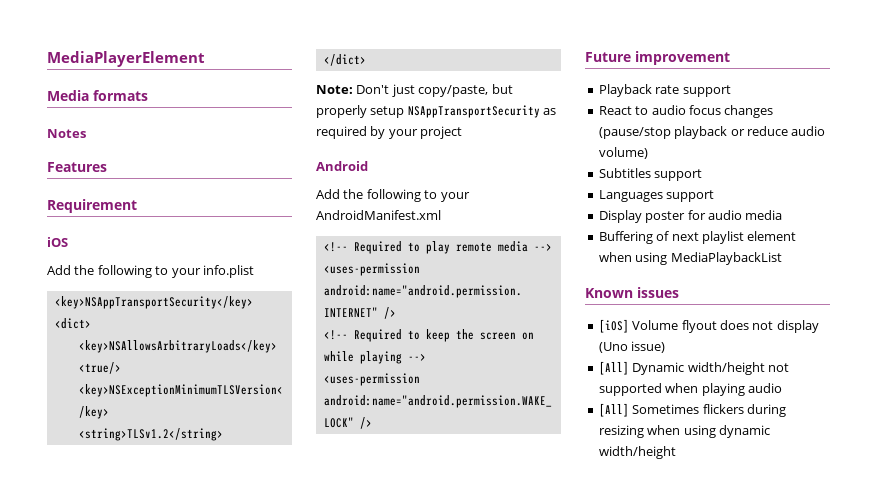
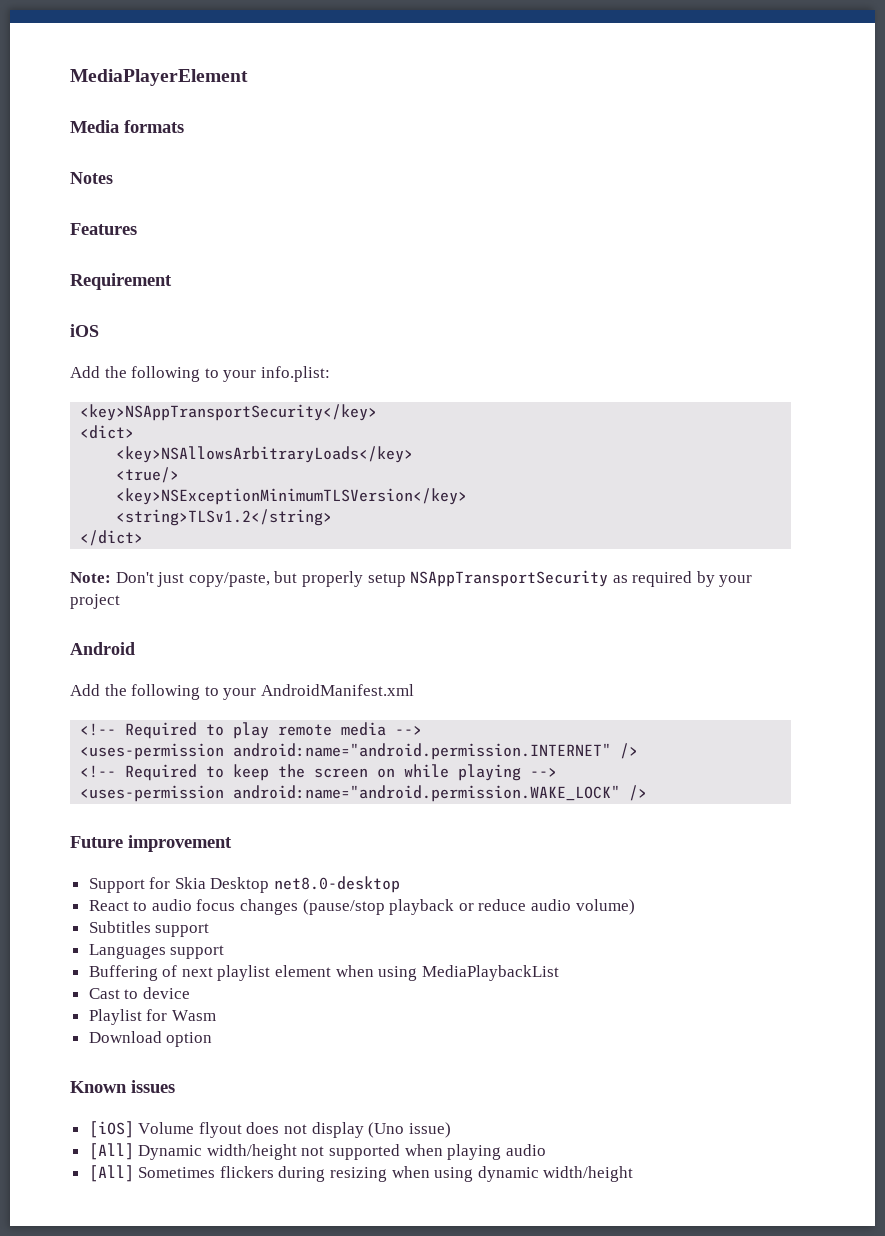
- Add the following to your info.plist
+ Add the following to your info.plist:
- Playback rate support
+ Support for Skia Desktop net8.0-desktop
- Display poster for audio media
+ Cast to device
+ Playlist for Wasm
+ Download option

